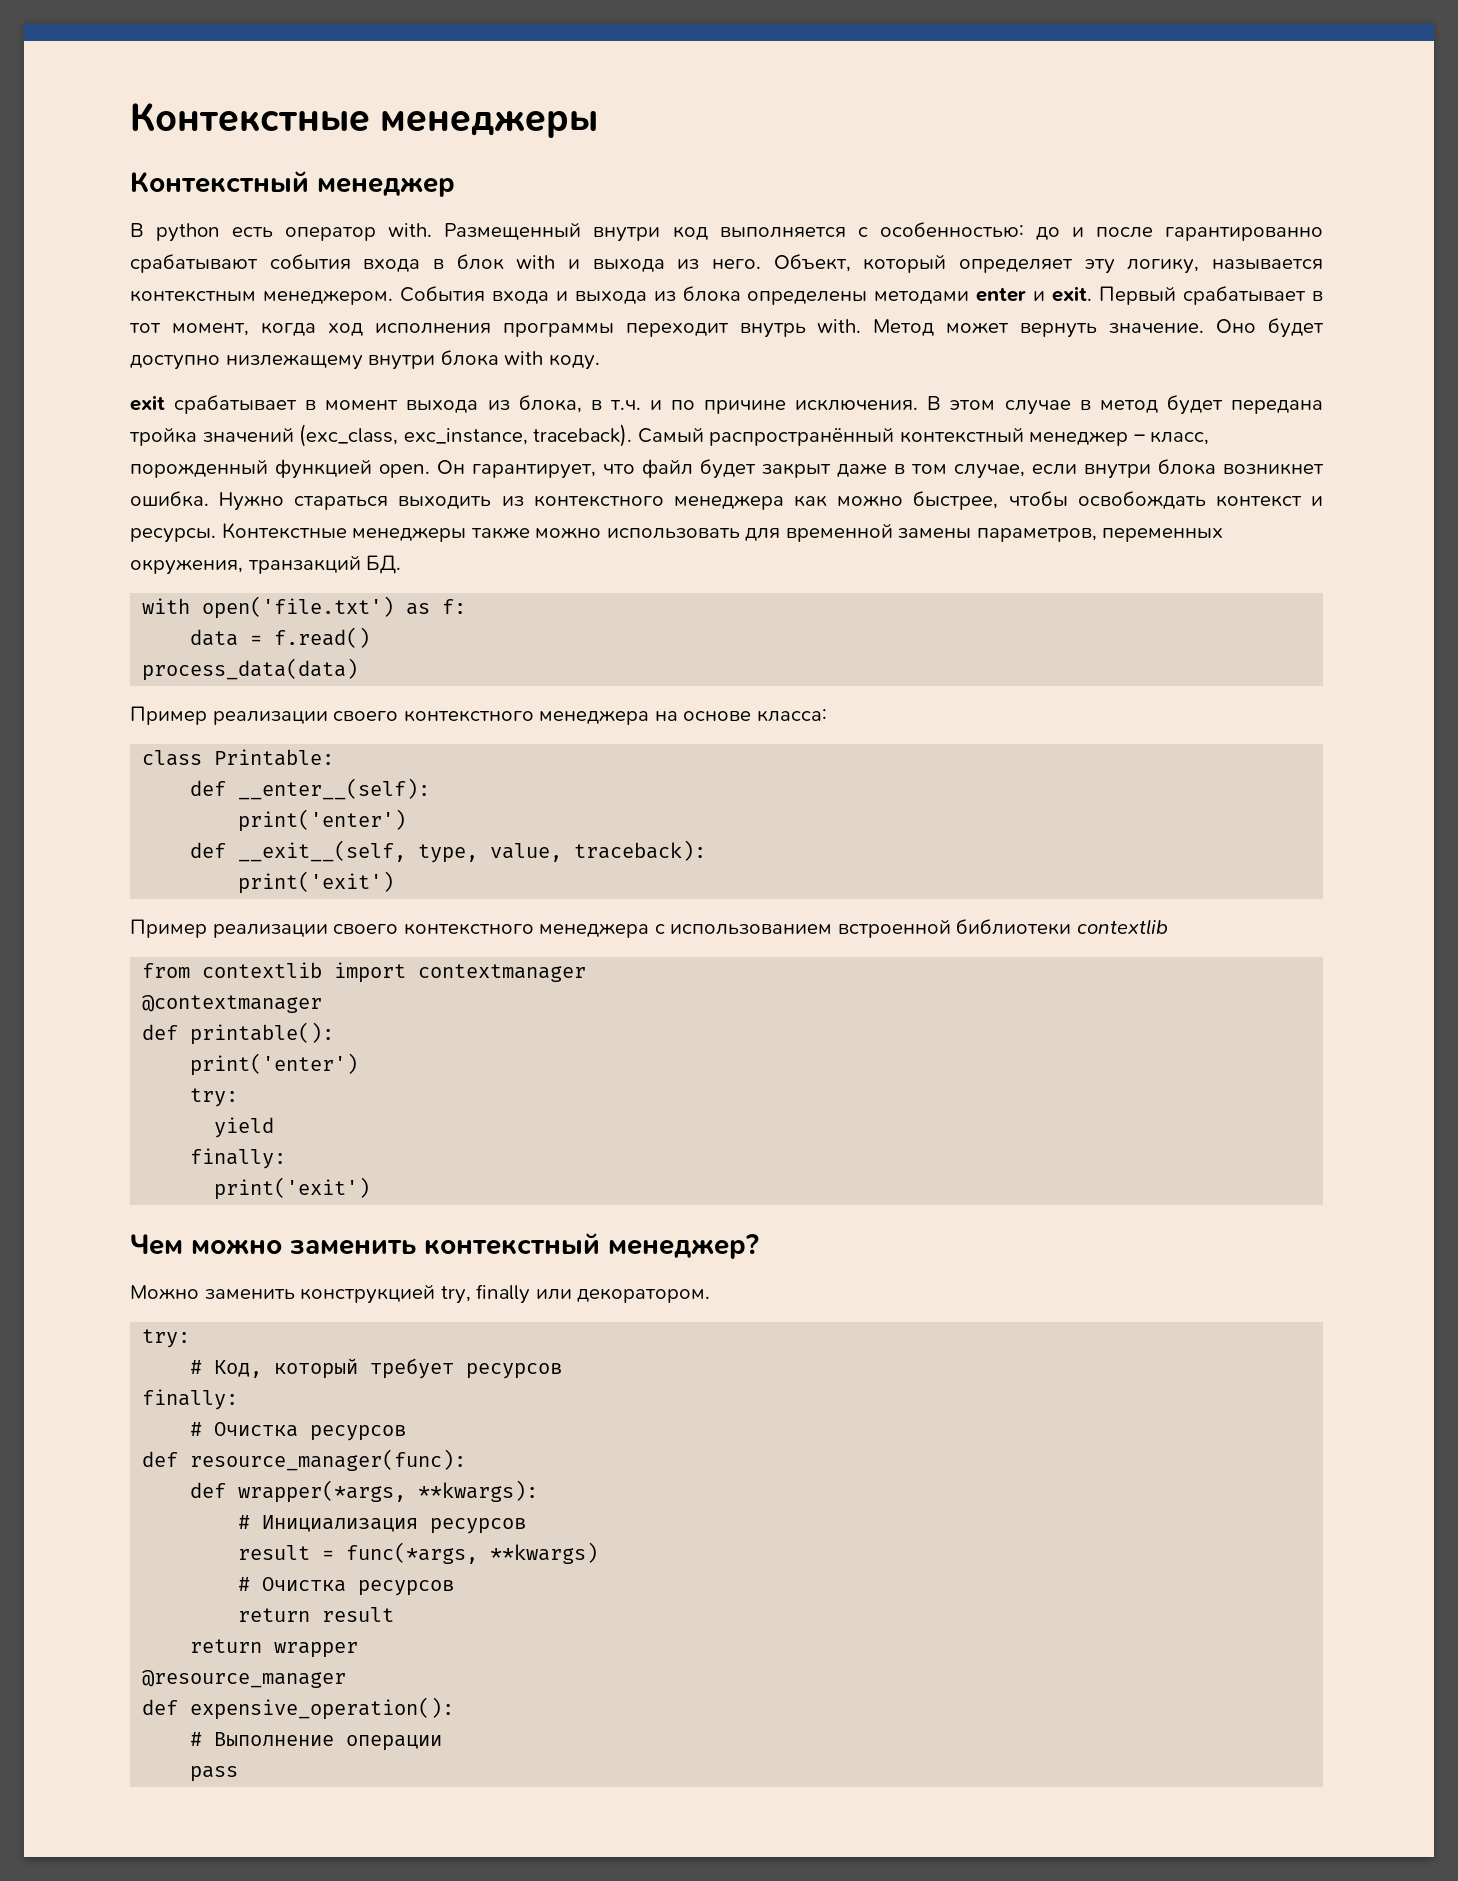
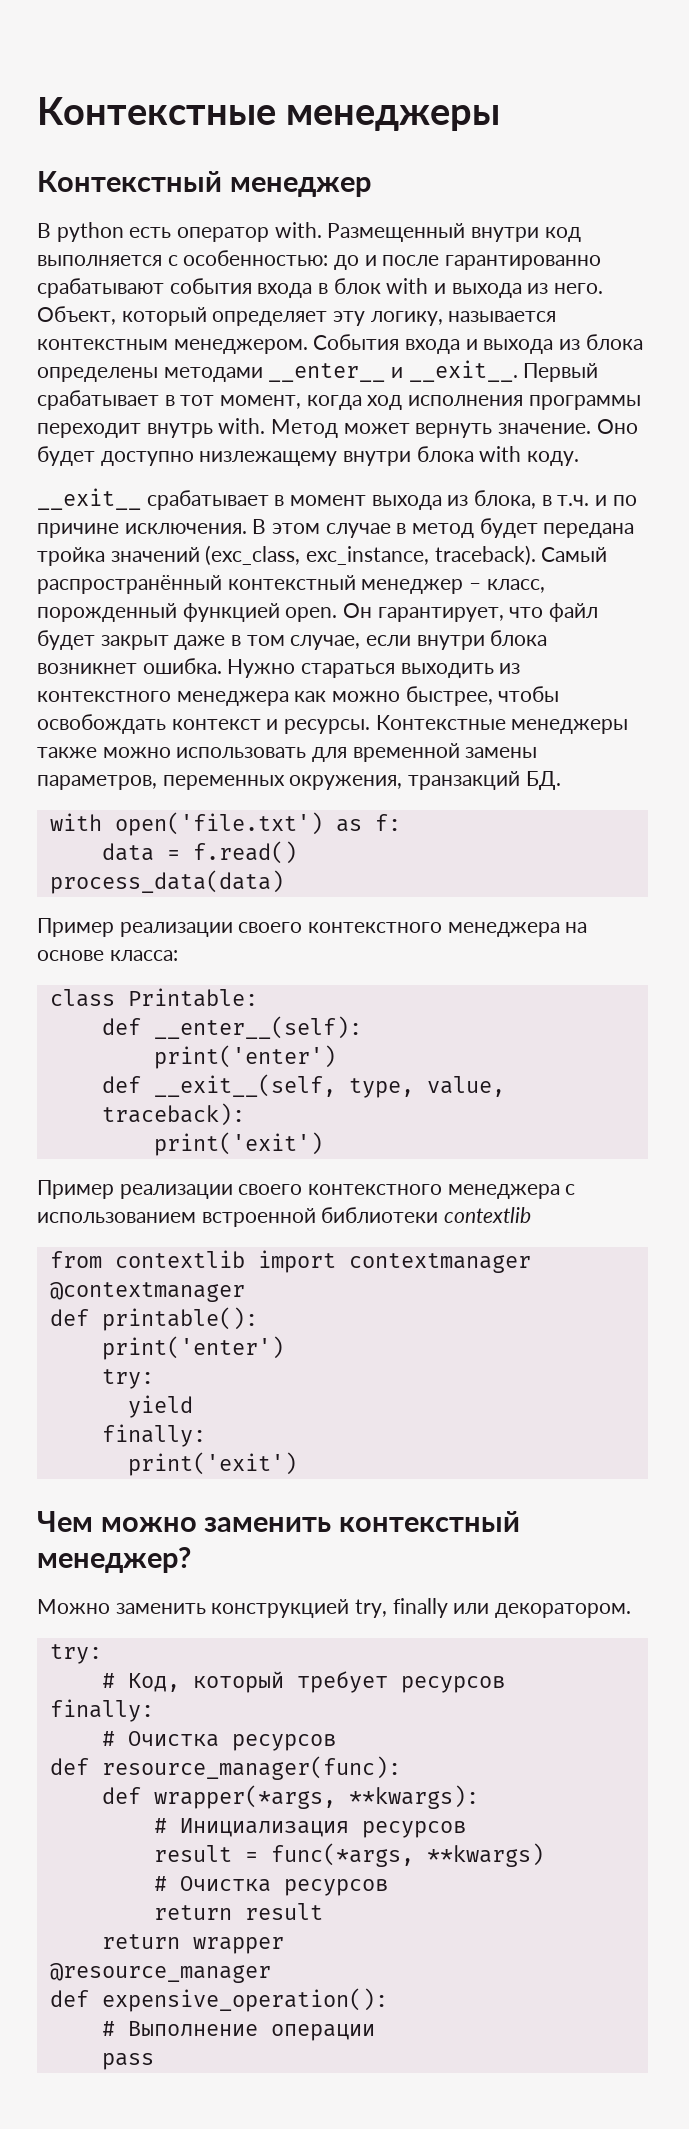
- События входа и выхода из блока определены методами enter и exit.
+ События входа и выхода из блока определены методами __enter__ и __exit__.
- exit срабатывает в момент выхода из блока, в т.ч. и по причине исключения.
+ __exit__ срабатывает в момент выхода из блока, в т.ч. и по причине исключения.

